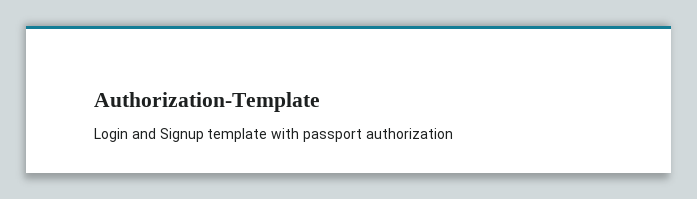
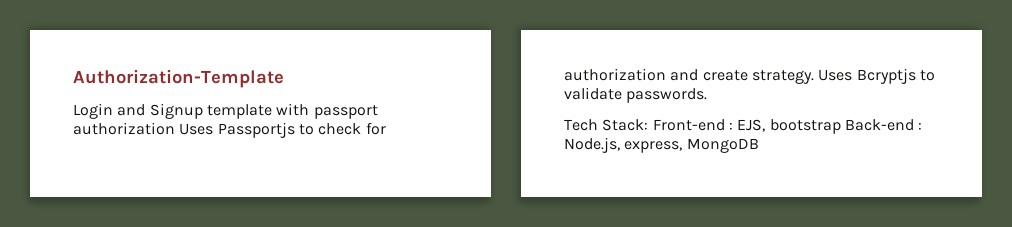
- Login and Signup template with passport authorization
+ Login and Signup template with passport authorization Uses Passportjs to check for authorization and create strategy. Uses Bcryptjs to validate passwords.
+ Tech Stack: Front-end : EJS, bootstrap Back-end : Node.js, express, MongoDB

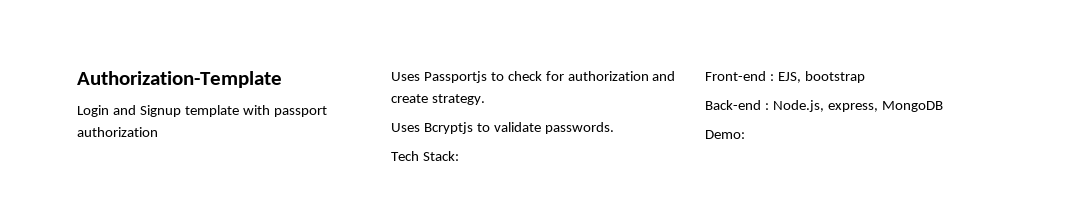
- Login and Signup template with passport authorization Uses Passportjs to check for authorization and create strategy. Uses Bcryptjs to validate passwords.
+ Login and Signup template with passport authorization
+ Uses Passportjs to check for authorization and create strategy.
+ Uses Bcryptjs to validate passwords.
- Tech Stack: Front-end : EJS, bootstrap Back-end : Node.js, express, MongoDB
+ Tech Stack:
+ Front-end : EJS, bootstrap
+ Back-end : Node.js, express, MongoDB
+ Demo:

